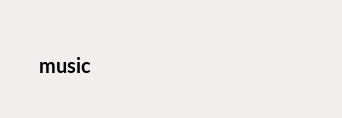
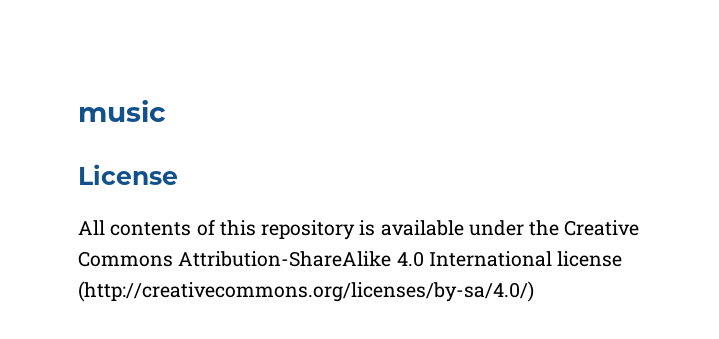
+ License
+ All contents of this repository is available under the Creative Commons Attribution-ShareAlike 4.0 International license (http://creativecommons.org/licenses/by-sa/4.0/)

